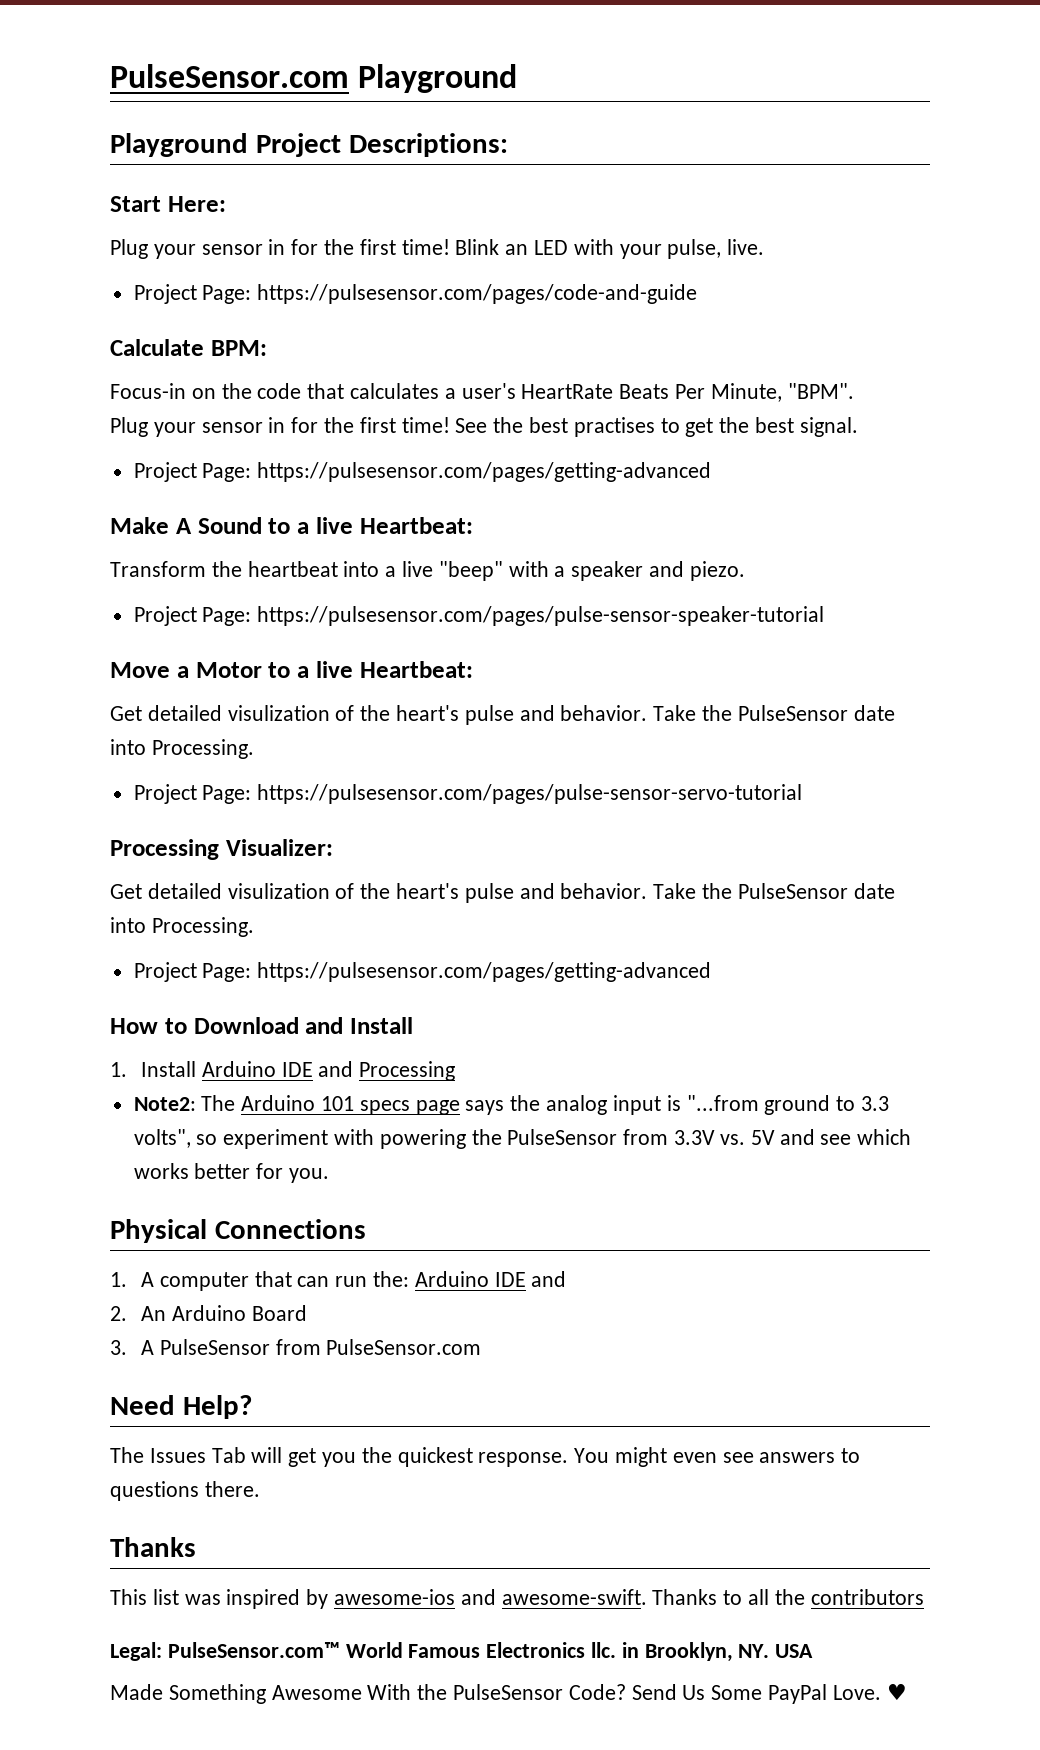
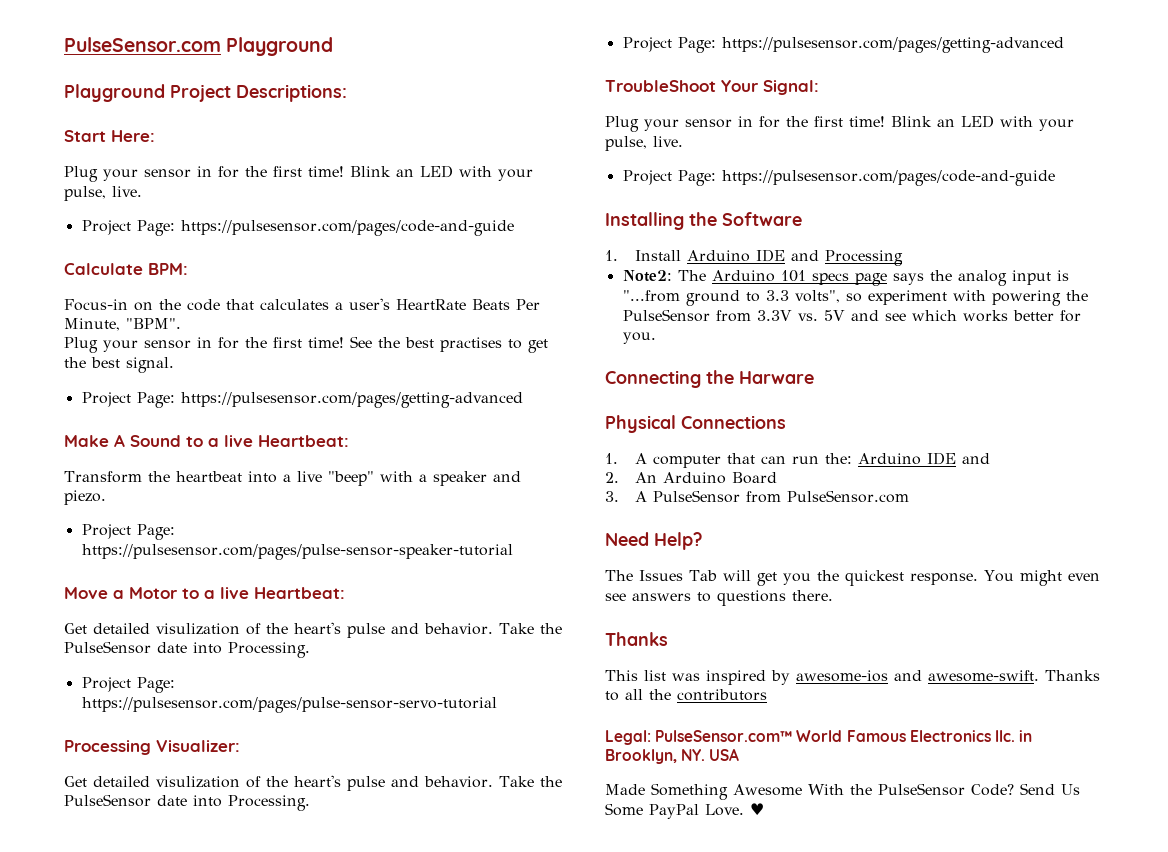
- How to Download and Install
+ TroubleShoot Your Signal:
+ Plug your sensor in for the first time! Blink an LED with your pulse, live.
+ Project Page: https://pulsesensor.com/pages/code-and-guide
+ Installing the Software
+ Connecting the Harware

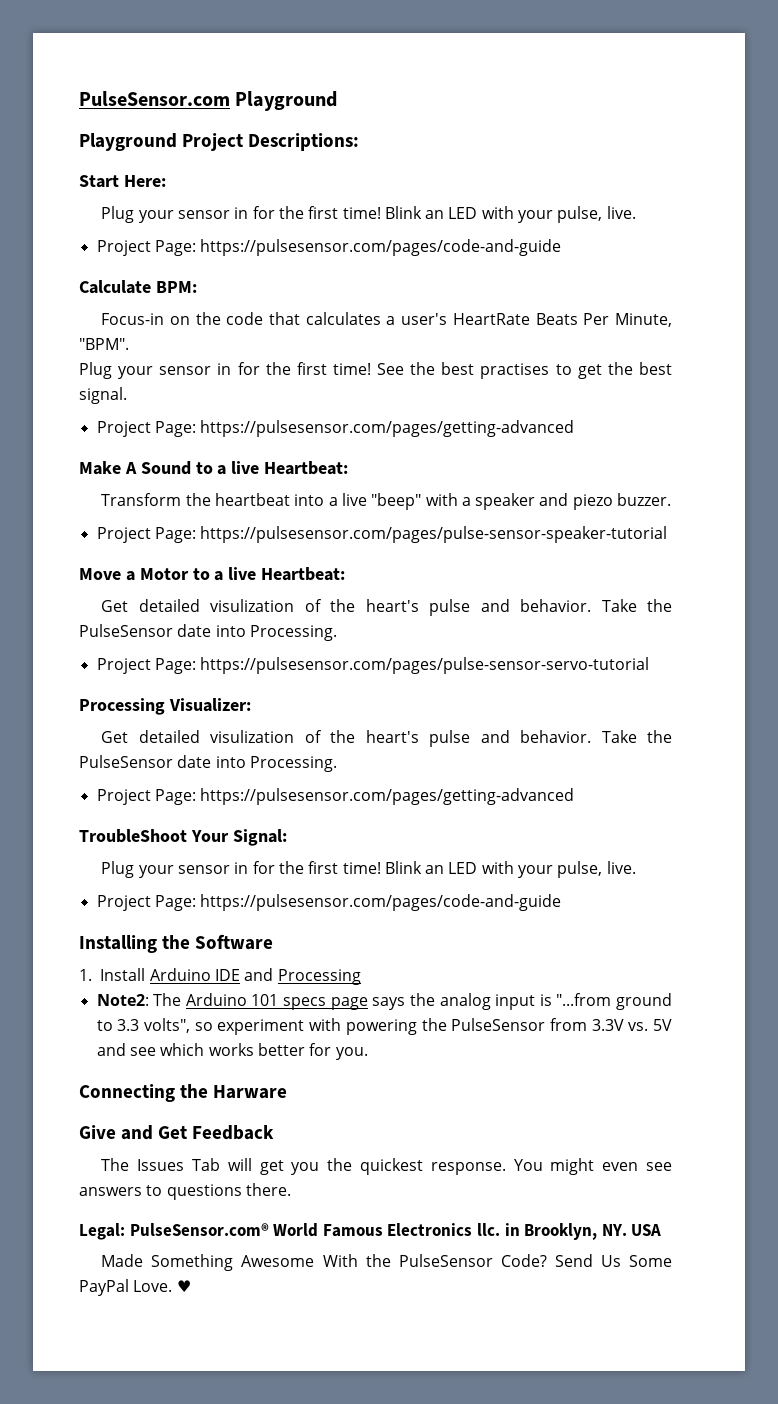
- Transform the heartbeat into a live "beep" with a speaker and piezo.
+ Transform the heartbeat into a live "beep" with a speaker and piezo buzzer.
- Physical Connections
- 1. A computer that can run the: Arduino IDE and
- 2. An Arduino Board
- 3. A PulseSensor from PulseSensor.com
- Need Help?
+ Give and Get Feedback
  You might even see answers to questions there.
- Thanks
- This list was inspired by awesome-ios and awesome-swift. Thanks to all the contributors
- Legal: PulseSensor.com™ World Famous Electronics llc. in Brooklyn, NY. USA
+ Legal: PulseSensor.com® World Famous Electronics llc. in Brooklyn, NY. USA

